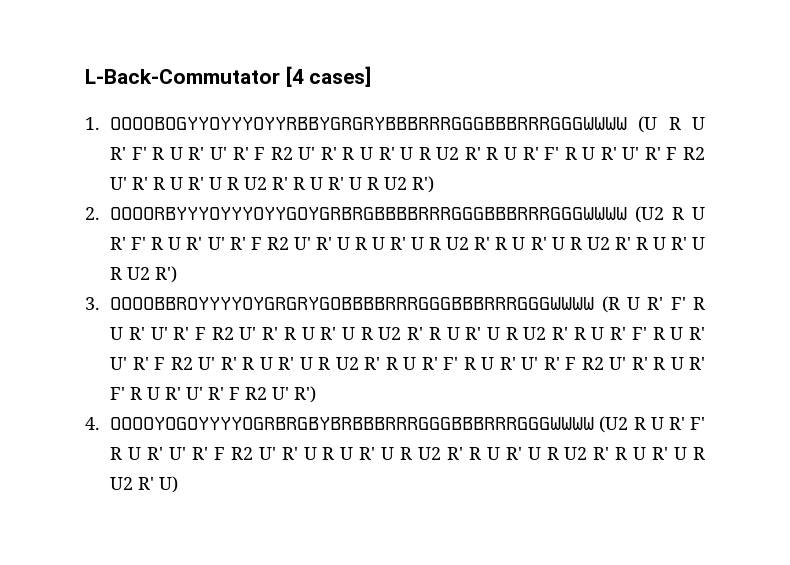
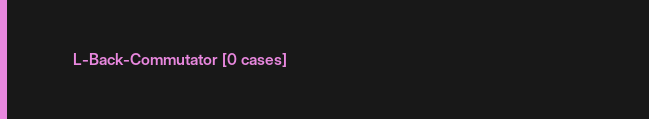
- L-Back-Commutator [4 cases]
+ L-Back-Commutator [0 cases]
- 1. OOOOBOGYYOYYYOYYRBBYGRGRYBBBRRRGGGBBBRRRGGGWWWW (U R U R' F' R U R' U' R' F R2 U' R' R U R' U R U2 R' R U R' F' R U R' U' R' F R2 U' R' R U R' U R U2 R' R U R' U R U2 R')
- 2. OOOORBYYYOYYYOYYGOYGRBRGBBBBRRRGGGBBBRRRGGGWWWW (U2 R U R' F' R U R' U' R' F R2 U' R' U R U R' U R U2 R' R U R' U R U2 R' R U R' U R U2 R')
- 3. OOOOBBROYYYYOYGRGRYGOBBBBRRRGGGBBBRRRGGGWWWW (R U R' F' R U R' U' R' F R2 U' R' R U R' U R U2 R' R U R' U R U2 R' R U R' F' R U R' U' R' F R2 U' R' R U R' U R U2 R' R U R' F' R U R' U' R' F R2 U' R' R U R' F' R U R' U' R' F R2 U' R')
- 4. OOOOYOGOYYYYOGRBRGBYBRBBBRRRGGGBBBRRRGGGWWWW (U2 R U R' F' R U R' U' R' F R2 U' R' U R U R' U R U2 R' R U R' U R U2 R' R U R' U R U2 R' U)

